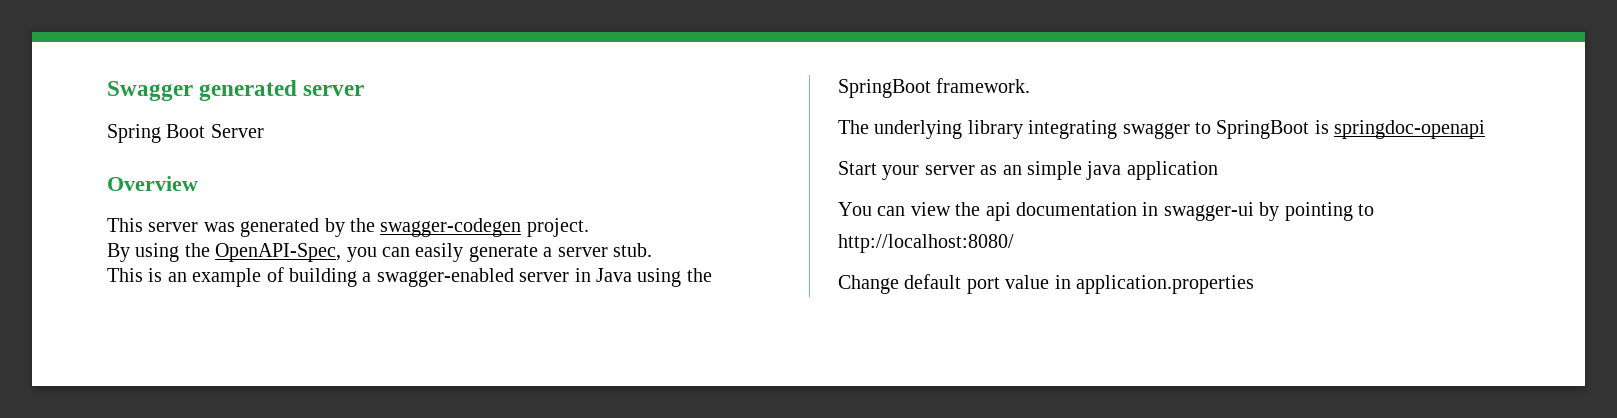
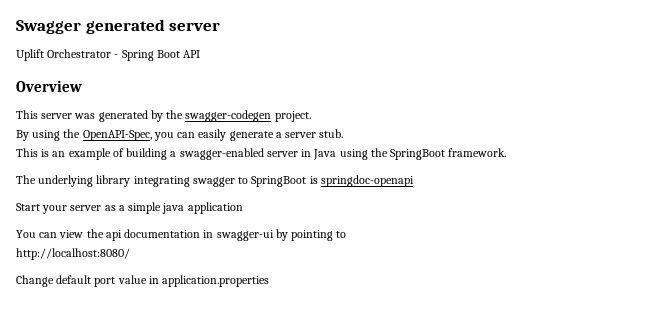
- Spring Boot Server
+ Uplift Orchestrator - Spring Boot API
- Start your server as an simple java application
+ Start your server as a simple java application

